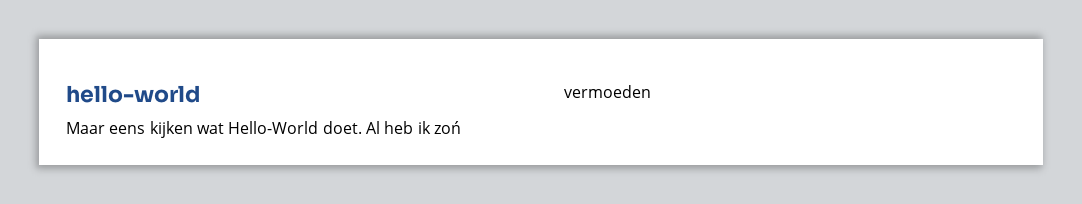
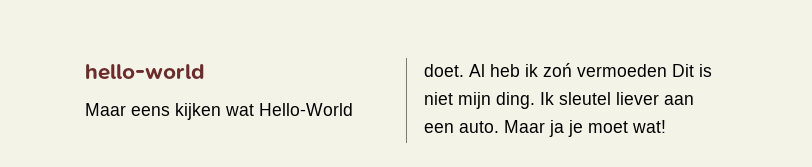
- Al heb ik zoń vermoeden
+ Al heb ik zoń vermoeden Dit is niet mijn ding. Ik sleutel liever aan een auto. Maar ja je moet wat!

